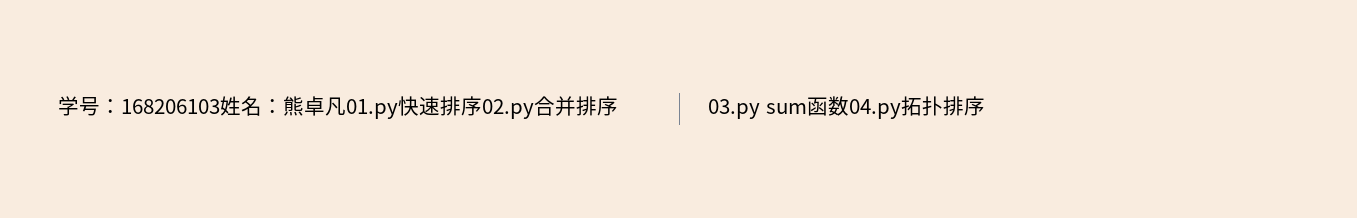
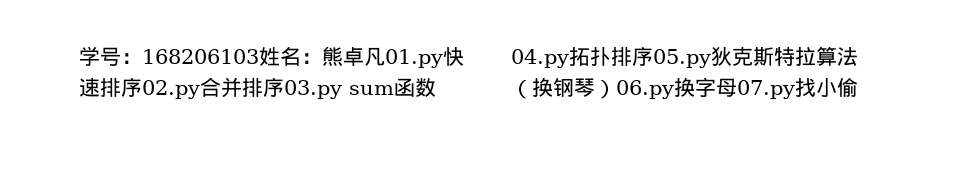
- 学号：168206103姓名：熊卓凡01.py快速排序02.py合并排序03.py sum函数04.py拓扑排序
+ 学号：168206103姓名：熊卓凡01.py快速排序02.py合并排序03.py sum函数04.py拓扑排序05.py狄克斯特拉算法（换钢琴）06.py换字母07.py找小偷

